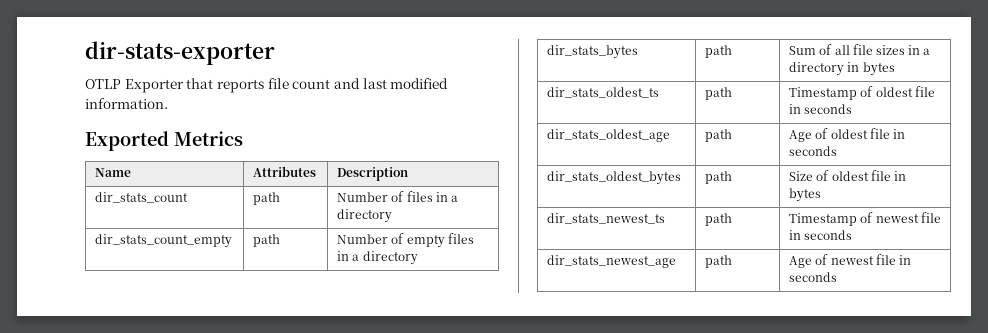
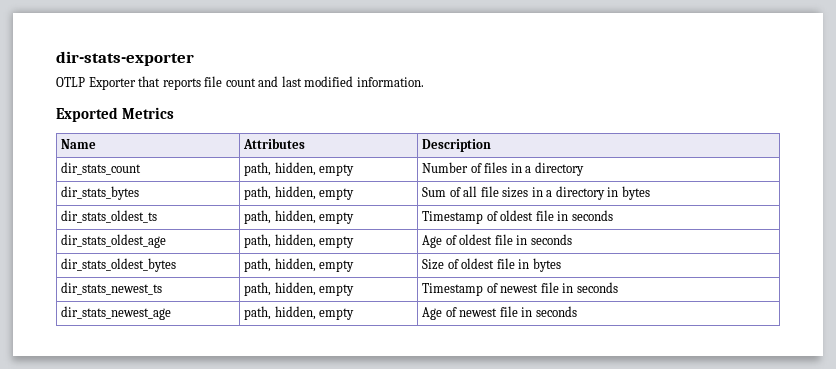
- dir_stats_count | path | Number of files in a directory
+ dir_stats_count | path, hidden, empty | Number of files in a directory
- dir_stats_count_empty | path | Number of empty files in a directory
- dir_stats_bytes | path | Sum of all file sizes in a directory in bytes
+ dir_stats_bytes | path, hidden, empty | Sum of all file sizes in a directory in bytes
- dir_stats_oldest_ts | path | Timestamp of oldest file in seconds
+ dir_stats_oldest_ts | path, hidden, empty | Timestamp of oldest file in seconds
- dir_stats_oldest_age | path | Age of oldest file in seconds
+ dir_stats_oldest_age | path, hidden, empty | Age of oldest file in seconds
- dir_stats_oldest_bytes | path | Size of oldest file in bytes
+ dir_stats_oldest_bytes | path, hidden, empty | Size of oldest file in bytes
- dir_stats_newest_ts | path | Timestamp of newest file in seconds
+ dir_stats_newest_ts | path, hidden, empty | Timestamp of newest file in seconds
- dir_stats_newest_age | path | Age of newest file in seconds
+ dir_stats_newest_age | path, hidden, empty | Age of newest file in seconds

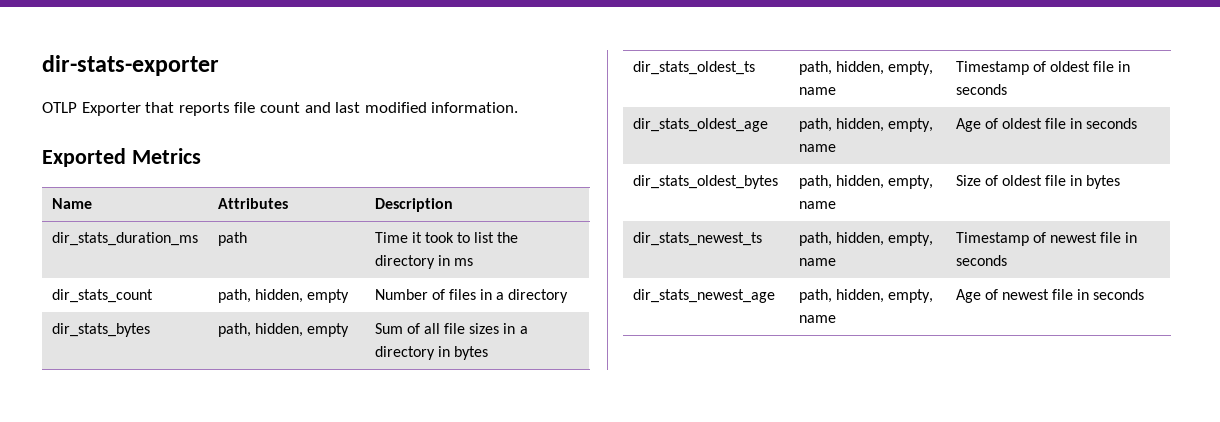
+ dir_stats_duration_ms | path | Time it took to list the directory in ms
- dir_stats_oldest_ts | path, hidden, empty | Timestamp of oldest file in seconds
+ dir_stats_oldest_ts | path, hidden, empty, name | Timestamp of oldest file in seconds
- dir_stats_oldest_age | path, hidden, empty | Age of oldest file in seconds
+ dir_stats_oldest_age | path, hidden, empty, name | Age of oldest file in seconds
- dir_stats_oldest_bytes | path, hidden, empty | Size of oldest file in bytes
+ dir_stats_oldest_bytes | path, hidden, empty, name | Size of oldest file in bytes
- dir_stats_newest_ts | path, hidden, empty | Timestamp of newest file in seconds
+ dir_stats_newest_ts | path, hidden, empty, name | Timestamp of newest file in seconds
- dir_stats_newest_age | path, hidden, empty | Age of newest file in seconds
+ dir_stats_newest_age | path, hidden, empty, name | Age of newest file in seconds

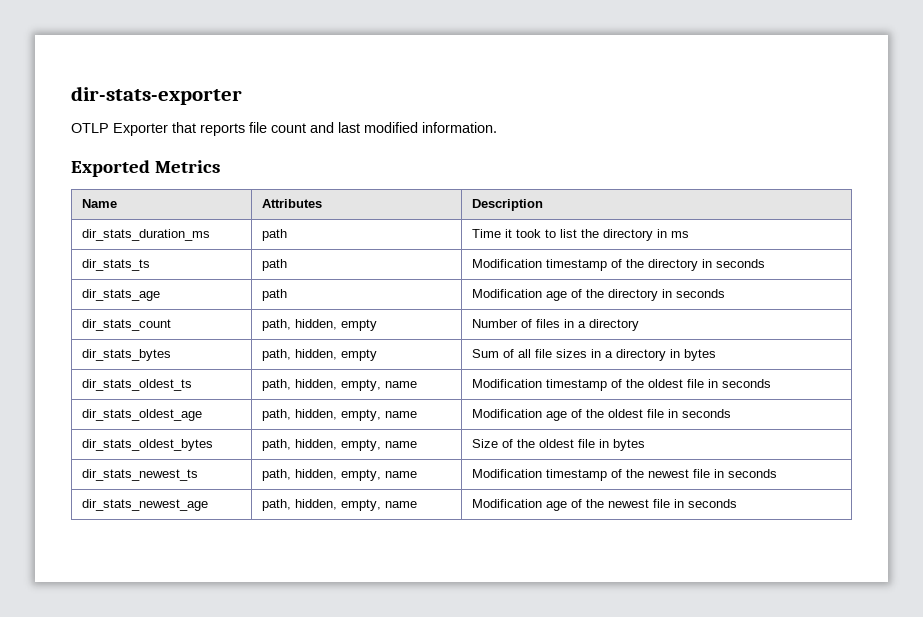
+ dir_stats_ts | path | Modification timestamp of the directory in seconds
+ dir_stats_age | path | Modification age of the directory in seconds
- dir_stats_oldest_ts | path, hidden, empty, name | Timestamp of oldest file in seconds
+ dir_stats_oldest_ts | path, hidden, empty, name | Modification timestamp of the oldest file in seconds
- dir_stats_oldest_age | path, hidden, empty, name | Age of oldest file in seconds
+ dir_stats_oldest_age | path, hidden, empty, name | Modification age of the oldest file in seconds
- dir_stats_oldest_bytes | path, hidden, empty, name | Size of oldest file in bytes
+ dir_stats_oldest_bytes | path, hidden, empty, name | Size of the oldest file in bytes
- dir_stats_newest_ts | path, hidden, empty, name | Timestamp of newest file in seconds
+ dir_stats_newest_ts | path, hidden, empty, name | Modification timestamp of the newest file in seconds
- dir_stats_newest_age | path, hidden, empty, name | Age of newest file in seconds
+ dir_stats_newest_age | path, hidden, empty, name | Modification age of the newest file in seconds

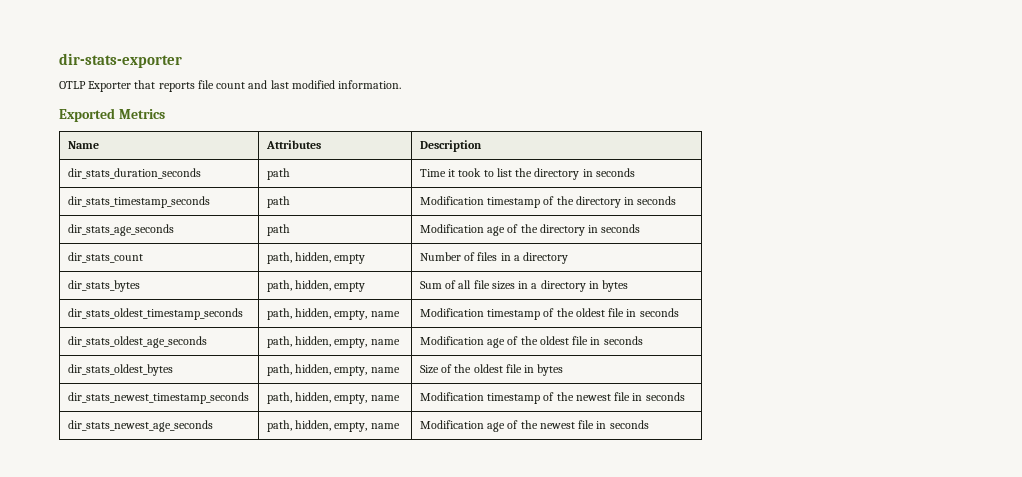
- dir_stats_duration_ms | path | Time it took to list the directory in ms
- dir_stats_ts | path | Modification timestamp of the directory in seconds
+ dir_stats_duration_seconds | path | Time it took to list the directory in seconds
+ dir_stats_timestamp_seconds | path | Modification timestamp of the directory in seconds
- dir_stats_age | path | Modification age of the directory in seconds
+ dir_stats_age_seconds | path | Modification age of the directory in seconds
- dir_stats_oldest_ts | path, hidden, empty, name | Modification timestamp of the oldest file in seconds
+ dir_stats_oldest_timestamp_seconds | path, hidden, empty, name | Modification timestamp of the oldest file in seconds
- dir_stats_oldest_age | path, hidden, empty, name | Modification age of the oldest file in seconds
+ dir_stats_oldest_age_seconds | path, hidden, empty, name | Modification age of the oldest file in seconds
- dir_stats_newest_ts | path, hidden, empty, name | Modification timestamp of the newest file in seconds
+ dir_stats_newest_timestamp_seconds | path, hidden, empty, name | Modification timestamp of the newest file in seconds
- dir_stats_newest_age | path, hidden, empty, name | Modification age of the newest file in seconds
+ dir_stats_newest_age_seconds | path, hidden, empty, name | Modification age of the newest file in seconds

